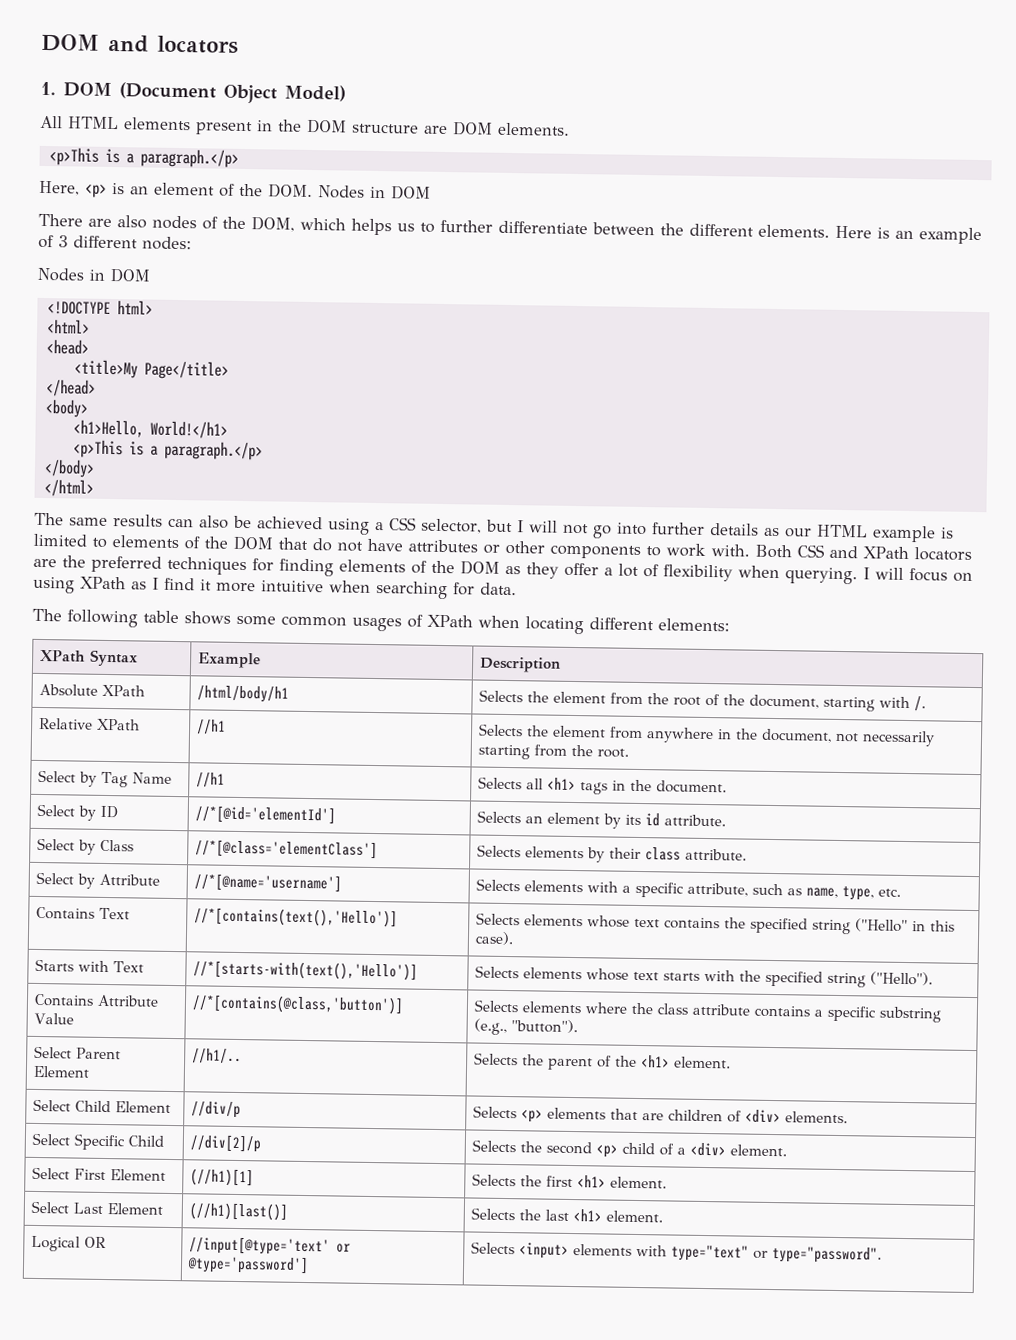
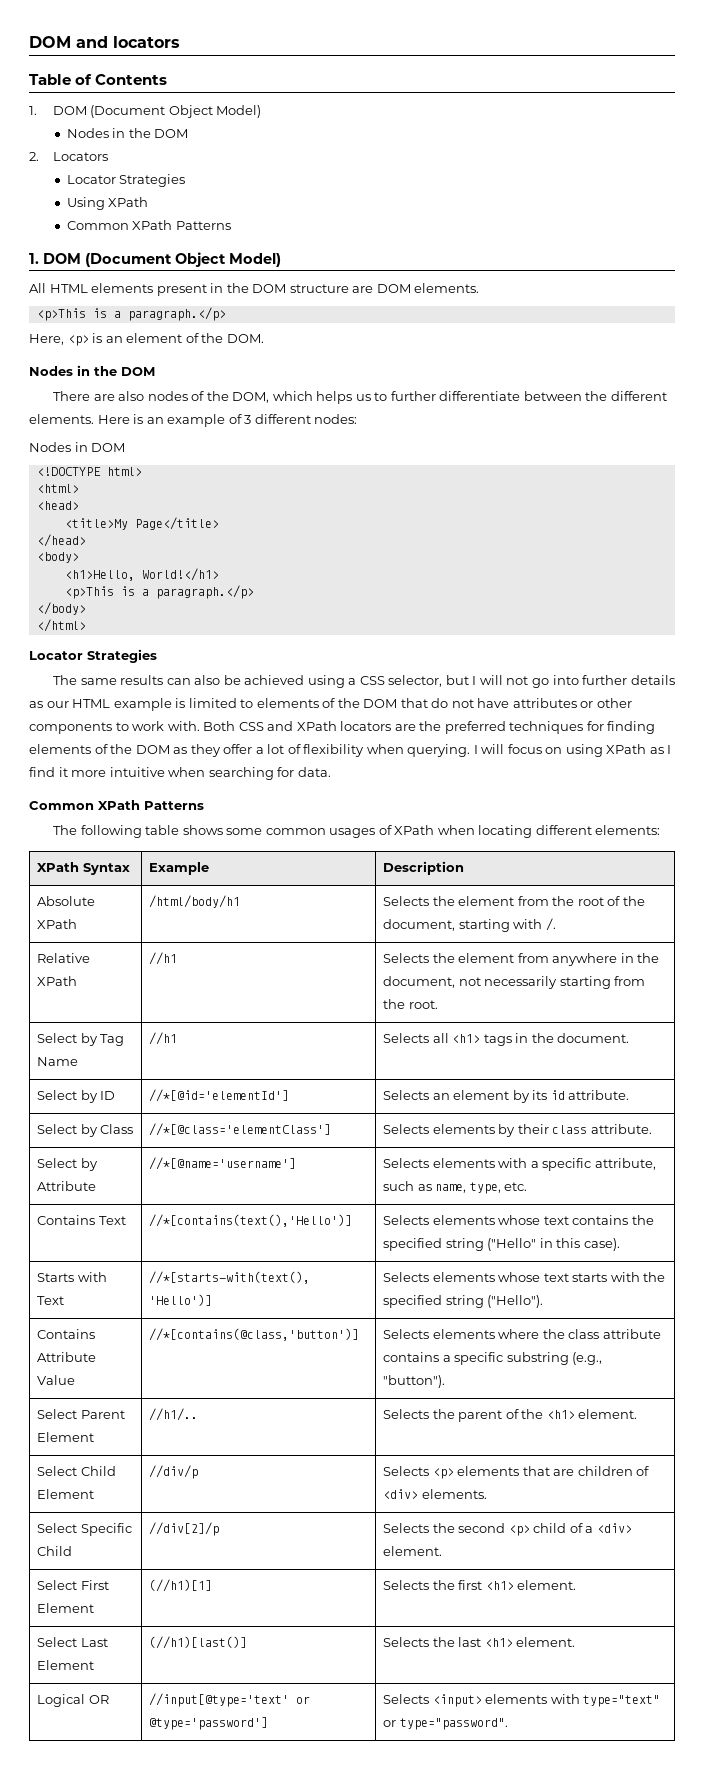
+ Table of Contents
+ 1. DOM (Document Object Model)
+ Nodes in the DOM
+ 2. Locators
+ Locator Strategies
+ Using XPath
+ Common XPath Patterns
- Here, <p> is an element of the DOM. Nodes in DOM
+ Here, <p> is an element of the DOM.
+ Nodes in the DOM
  </html>
+ Locator Strategies
  I will focus on using XPath as I find it more intuitive when searching for data.
+ Common XPath Patterns

